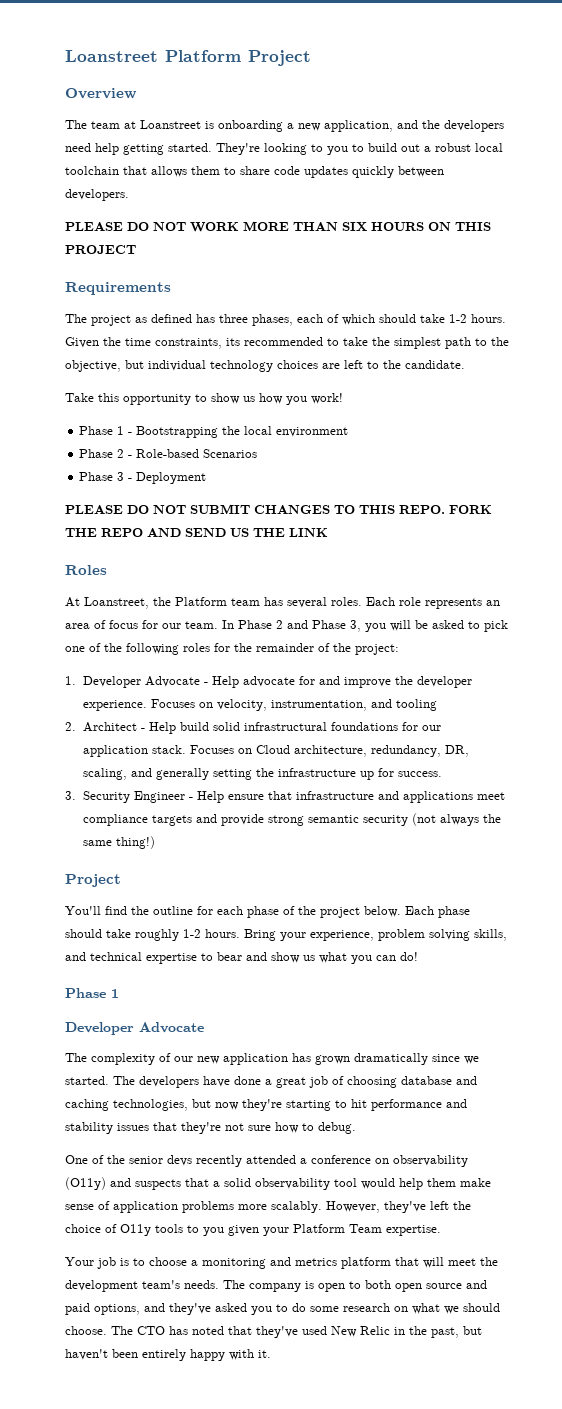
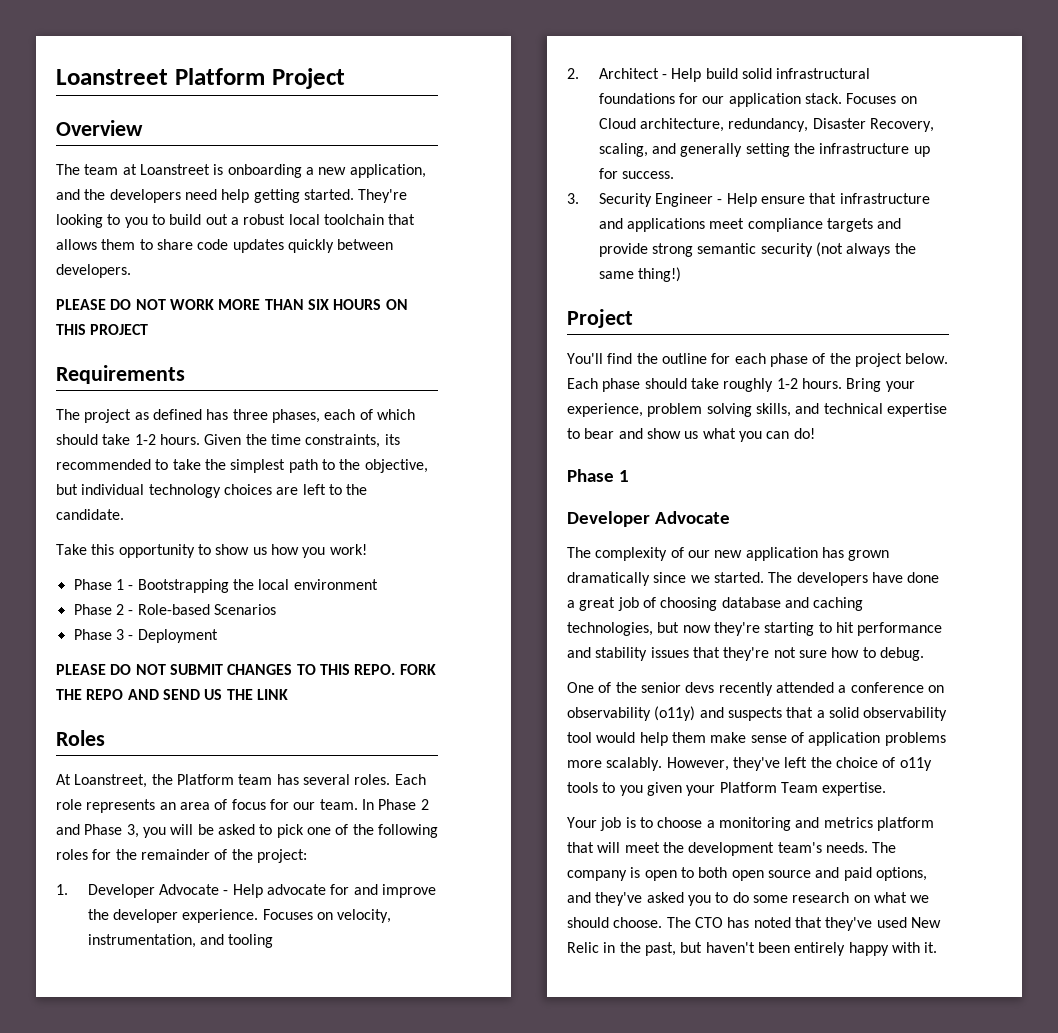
- Focuses on Cloud architecture, redundancy, DR, scaling, and generally setting the infrastructure up for success.
+ Focuses on Cloud architecture, redundancy, Disaster Recovery, scaling, and generally setting the infrastructure up for success.
- One of the senior devs recently attended a conference on observability (O11y) and suspects that a solid observability tool would help them make sense of application problems more scalably.
+ One of the senior devs recently attended a conference on observability (o11y) and suspects that a solid observability tool would help them make sense of application problems more scalably.
- However, they've left the choice of O11y tools to you given your Platform Team expertise.
+ However, they've left the choice of o11y tools to you given your Platform Team expertise.

